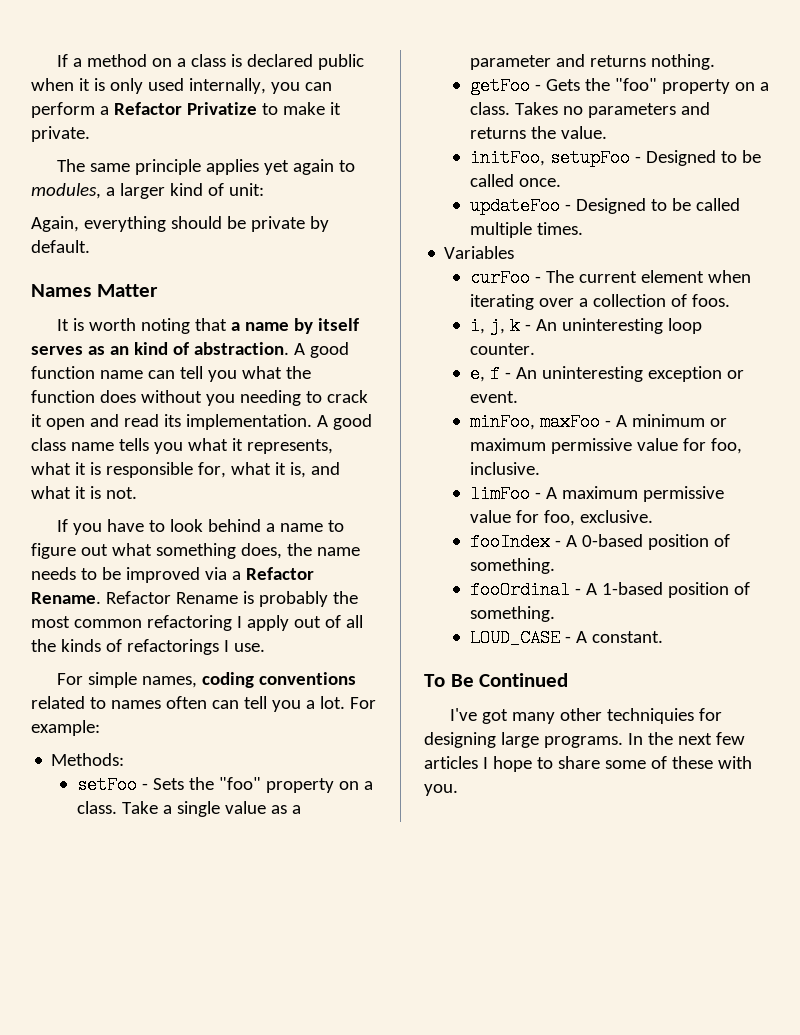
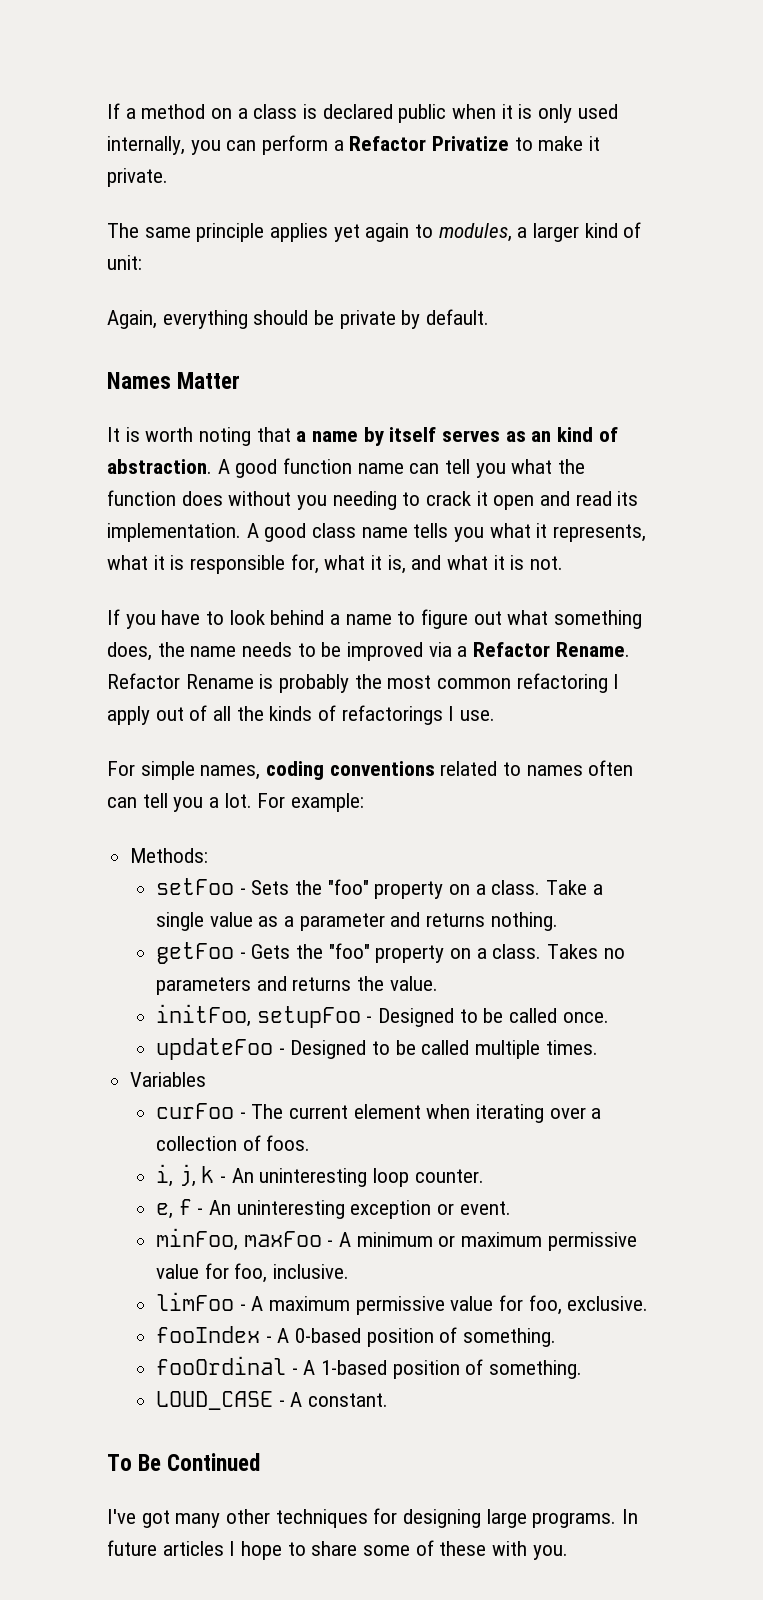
- I've got many other techniquies for designing large programs.
+ I've got many other techniques for designing large programs.
- In the next few articles I hope to share some of these with you.
+ In future articles I hope to share some of these with you.

